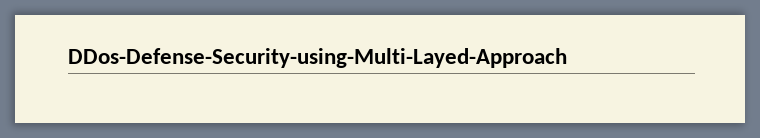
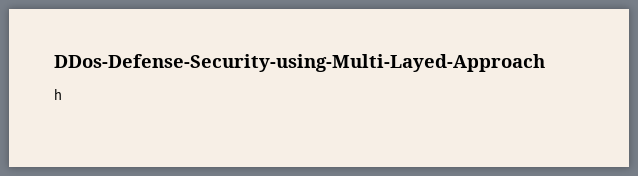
+ h

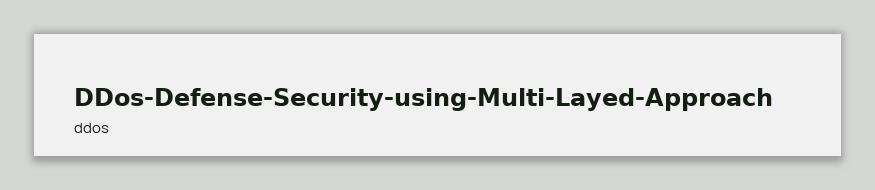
- h
+ ddos

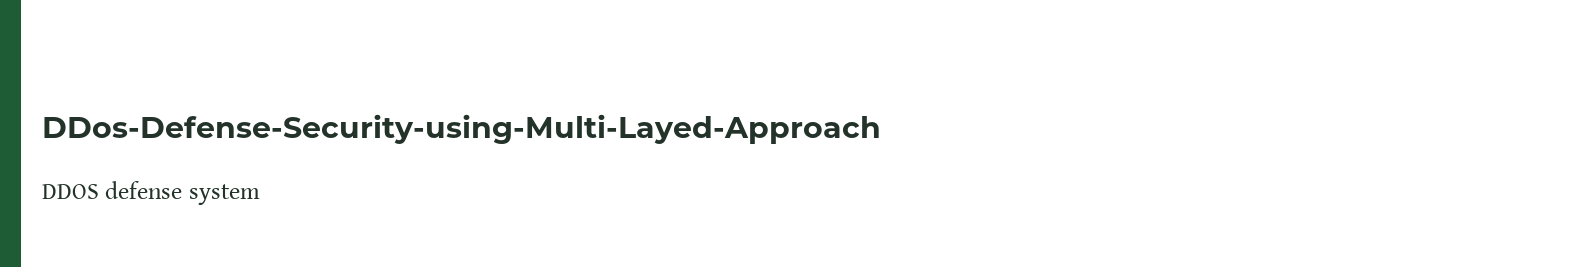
- ddos
+ DDOS defense system

